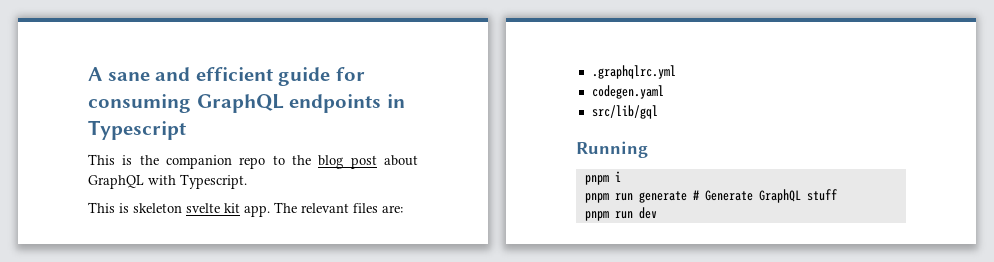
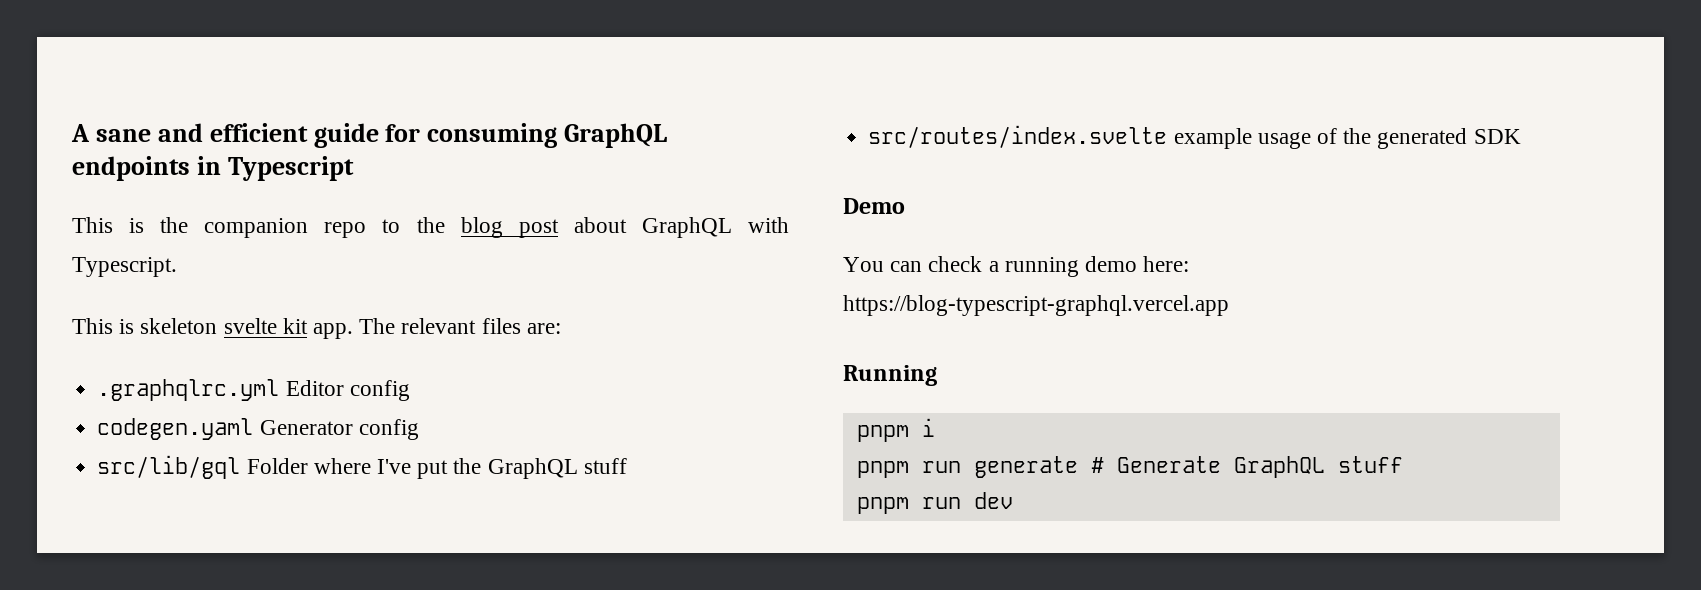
- .graphqlrc.yml
+ .graphqlrc.yml Editor config
- codegen.yaml
+ codegen.yaml Generator config
- src/lib/gql
+ src/lib/gql Folder where I've put the GraphQL stuff
+ src/routes/index.svelte example usage of the generated SDK
+ Demo
+ You can check a running demo here: https://blog-typescript-graphql.vercel.app

